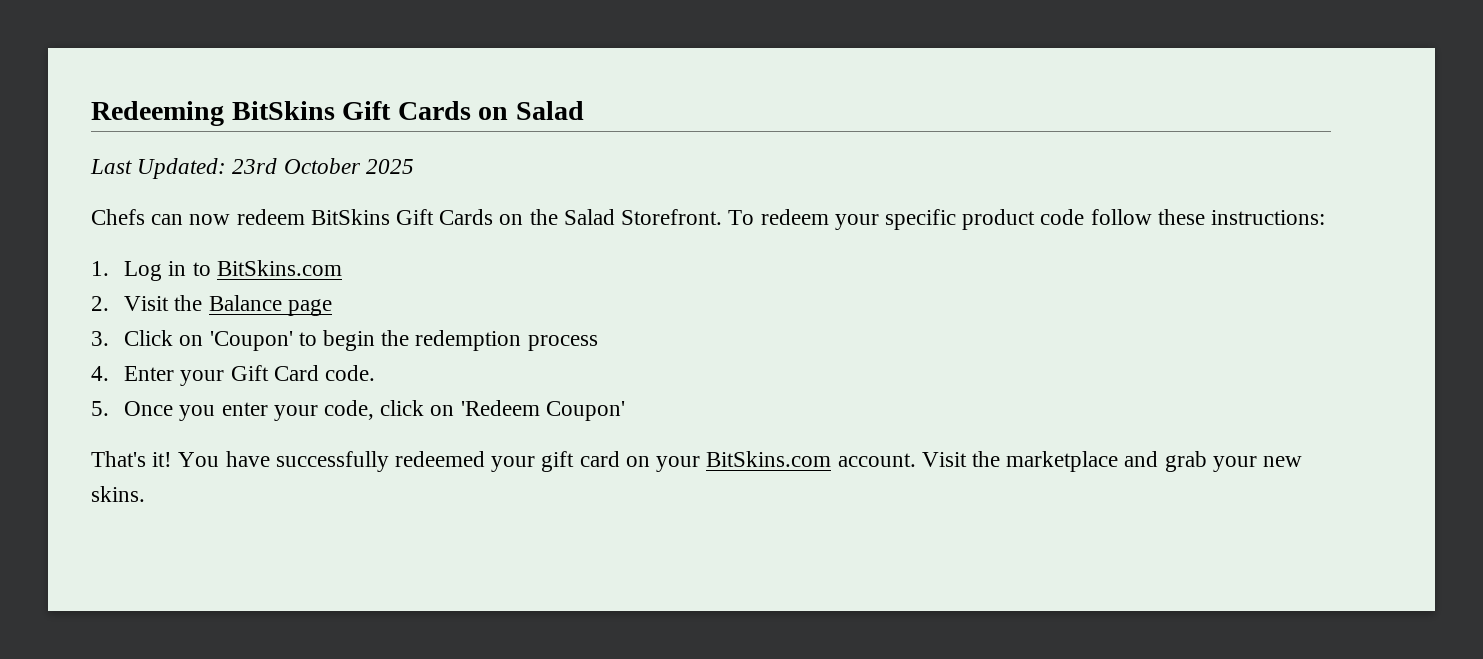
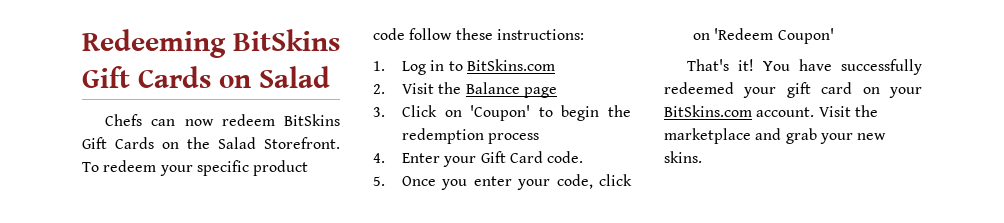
- Last Updated: 23rd October 2025

